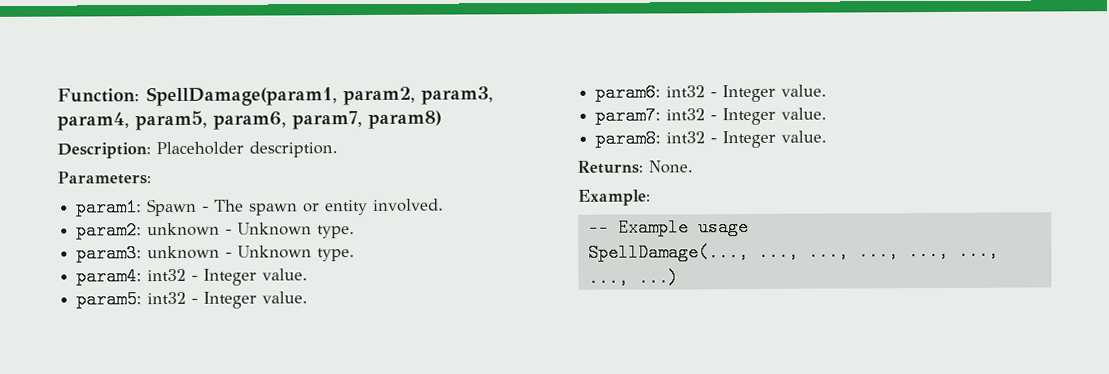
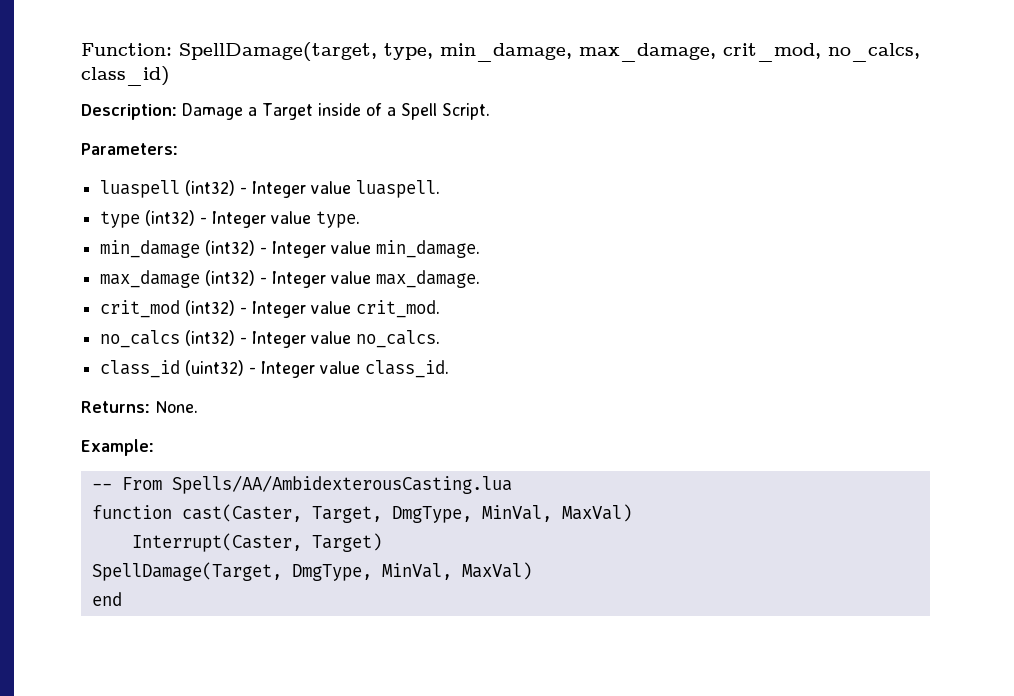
- Function: SpellDamage(param1, param2, param3, param4, param5, param6, param7, param8)
- Description: Placeholder description.
+ Function: SpellDamage(target, type, min_damage, max_damage, crit_mod, no_calcs, class_id)
+ Description: Damage a Target inside of a Spell Script.
  Parameters:
- param1: Spawn - The spawn or entity involved.
- param2: unknown - Unknown type.
- param3: unknown - Unknown type.
- param4: int32 - Integer value.
- param5: int32 - Integer value.
- param6: int32 - Integer value.
- param7: int32 - Integer value.
- param8: int32 - Integer value.
+ luaspell (int32) - Integer value luaspell.
+ type (int32) - Integer value type.
+ min_damage (int32) - Integer value min_damage.
+ max_damage (int32) - Integer value max_damage.
+ crit_mod (int32) - Integer value crit_mod.
+ no_calcs (int32) - Integer value no_calcs.
+ class_id (uint32) - Integer value class_id.
  Returns: None.
  Example:
- -- Example usage
- SpellDamage(..., ..., ..., ..., ..., ..., ..., ...)
+ -- From Spells/AA/AmbidexterousCasting.lua
+ function cast(Caster, Target, DmgType, MinVal, MaxVal)
+ Interrupt(Caster, Target)
+ SpellDamage(Target, DmgType, MinVal, MaxVal)
+ end

